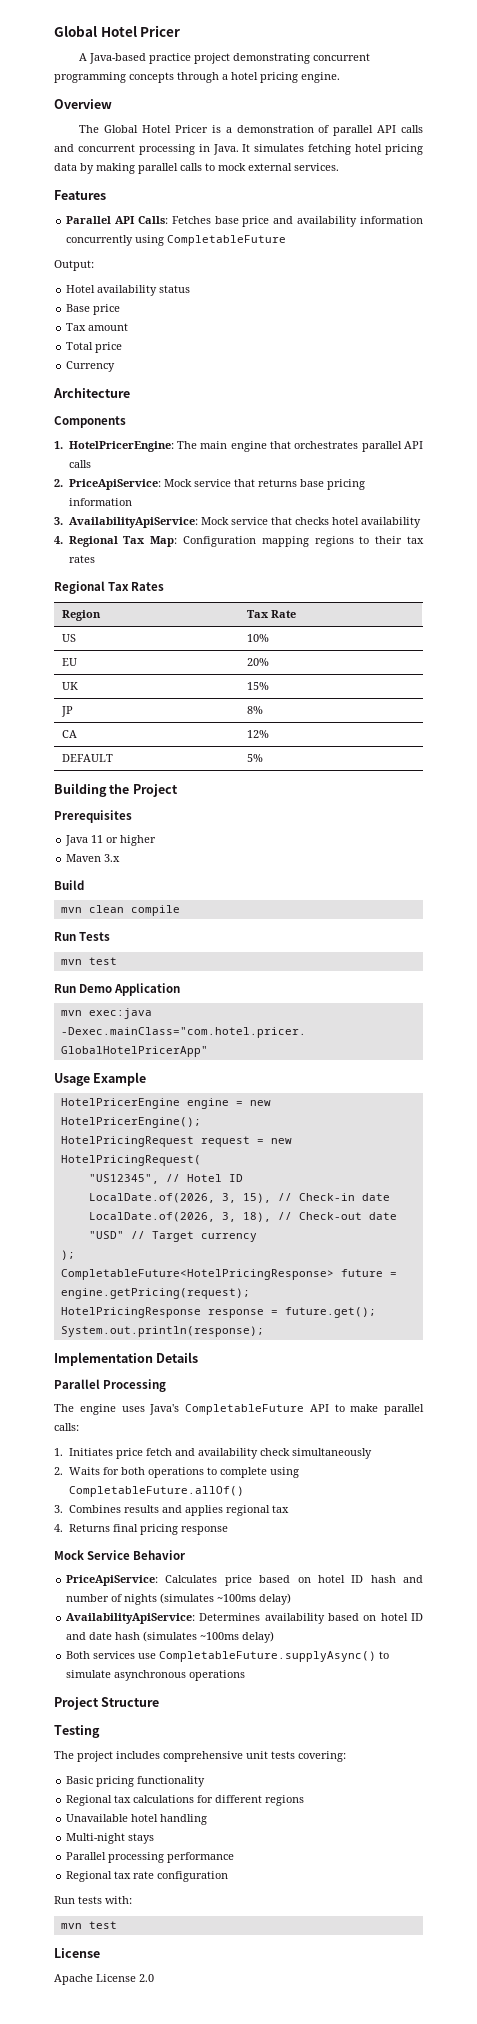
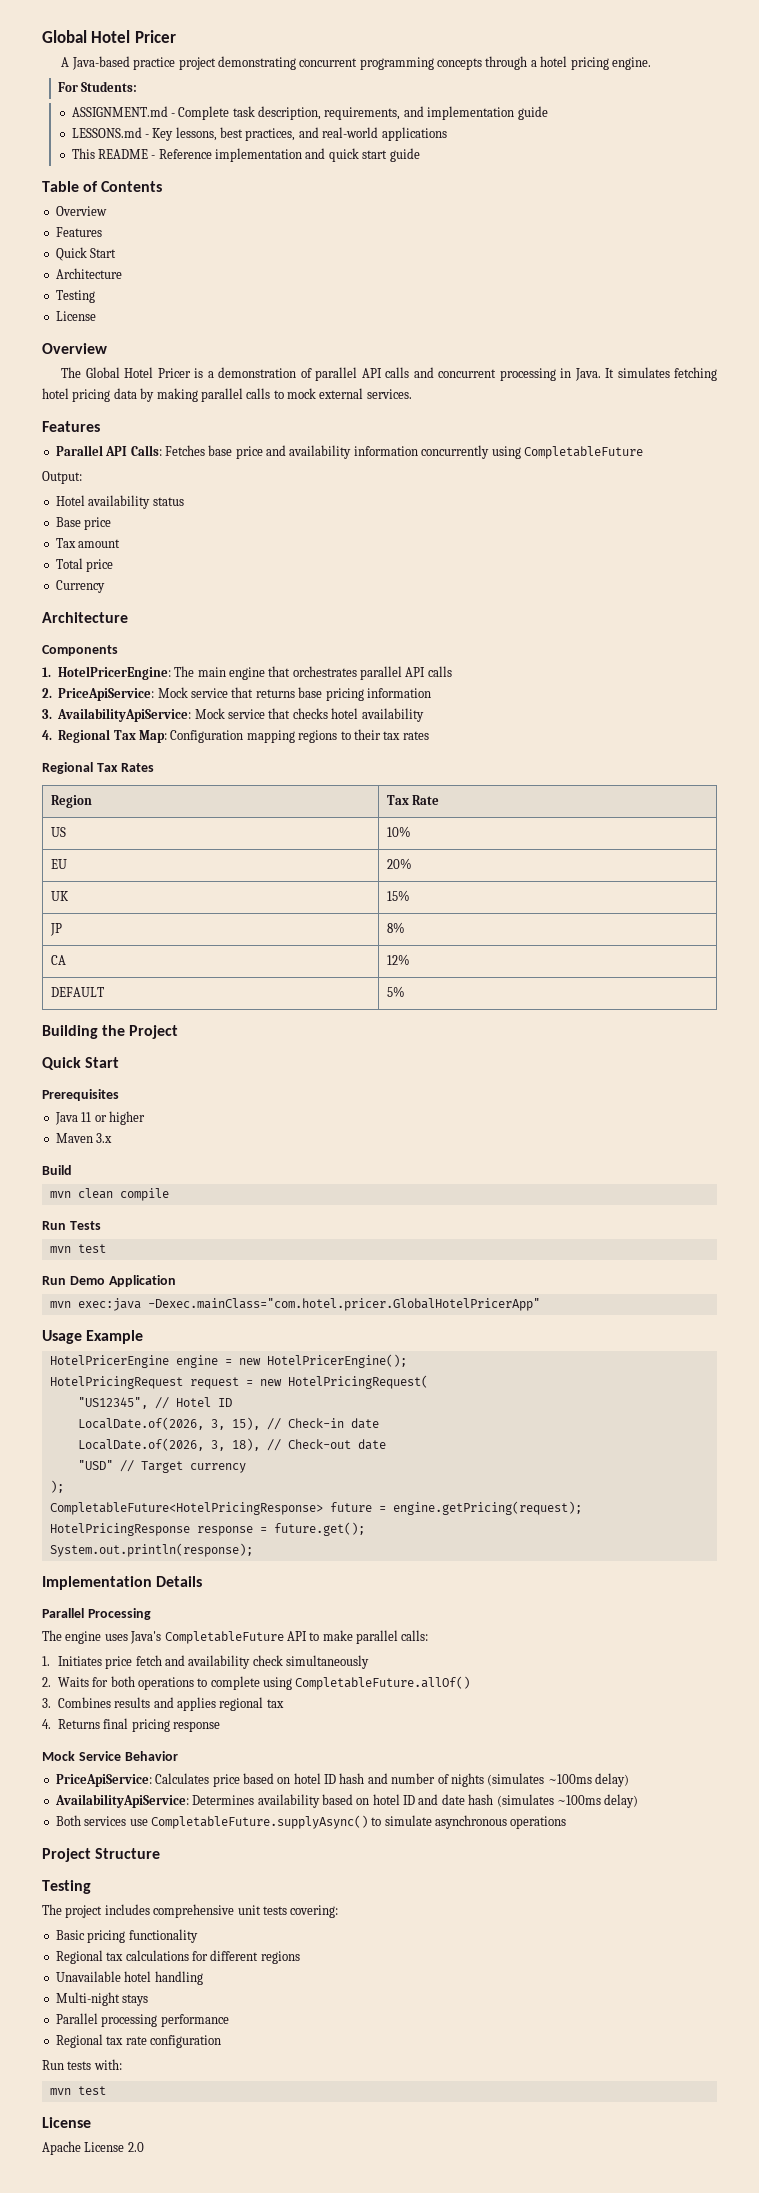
+ For Students:
+ ASSIGNMENT.md - Complete task description, requirements, and implementation guide
+ LESSONS.md - Key lessons, best practices, and real-world applications
+ This README - Reference implementation and quick start guide
+ Table of Contents
+ Overview
+ Features
+ Quick Start
+ Architecture
+ Testing
+ License
  Building the Project
+ Quick Start

